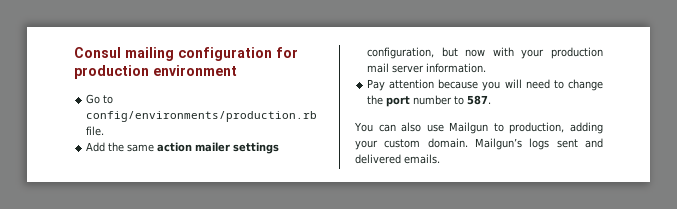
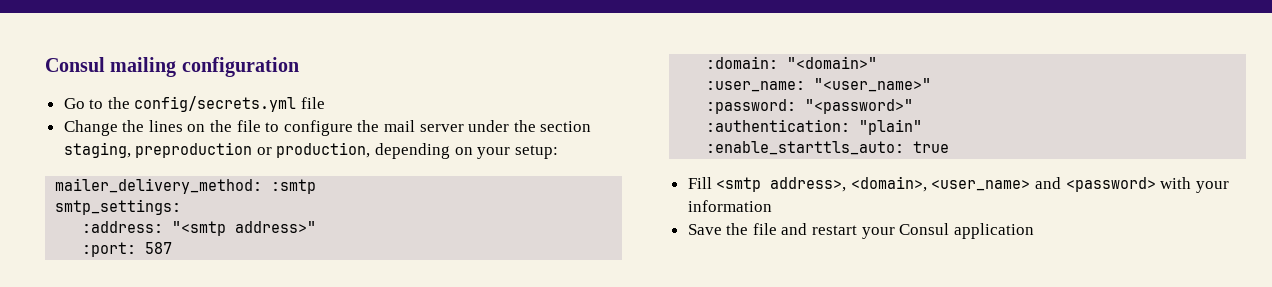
- Consul mailing configuration for production environment
+ Consul mailing configuration
- Go to config/environments/production.rb file.
- Add the same action mailer settings configuration, but now with your production mail server information.
- Pay attention because you will need to change the port number to 587.
- You can also use Mailgun to production, adding your custom domain. Mailgun’s logs sent and delivered emails.
+ Go to the config/secrets.yml file
+ Change the lines on the file to configure the mail server under the section staging, preproduction or production, depending on your setup:
+ mailer_delivery_method: :smtp
+ smtp_settings:
+ :address: "<smtp address>"
+ :port: 587
+ :domain: "<domain>"
+ :user_name: "<user_name>"
+ :password: "<password>"
+ :authentication: "plain"
+ :enable_starttls_auto: true
+ Fill <smtp address>, <domain>, <user_name> and <password> with your information
+ Save the file and restart your Consul application

